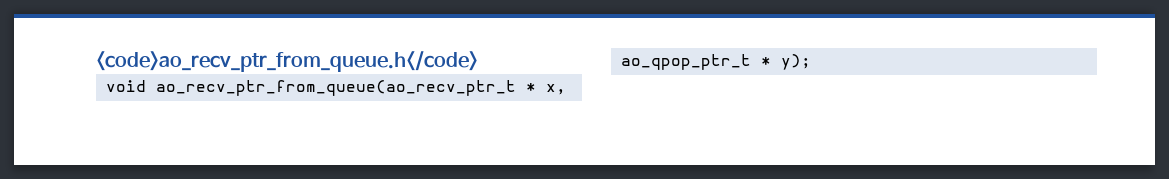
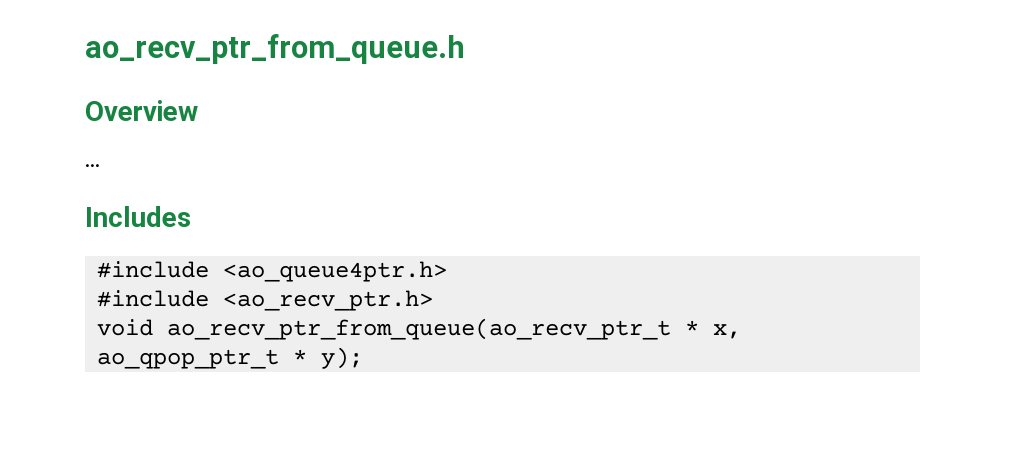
- <code>ao_recv_ptr_from_queue.h</code>
+ ao_recv_ptr_from_queue.h
+ Overview
+ ...
+ Includes
+ #include <ao_queue4ptr.h>
+ #include <ao_recv_ptr.h>

